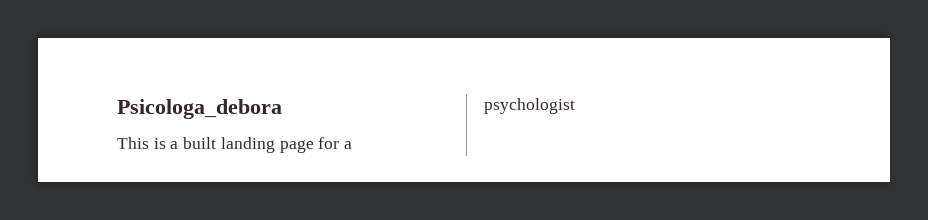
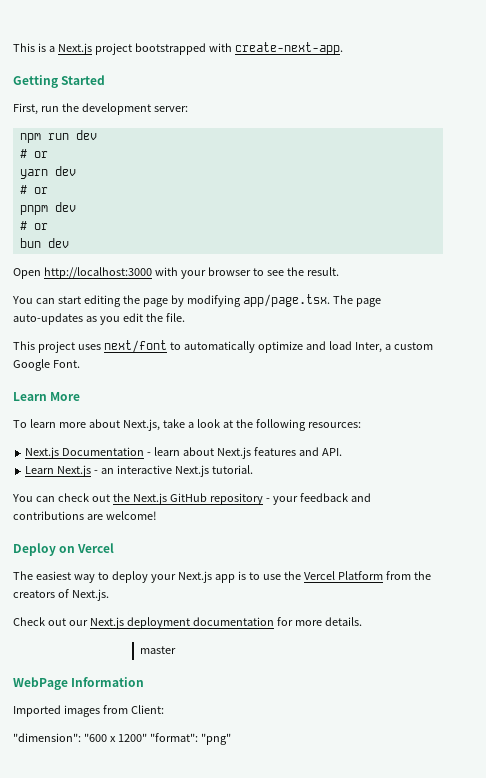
- Psicologa_debora
- This is a built landing page for a psychologist
+ This is a Next.js project bootstrapped with create-next-app.
+ Getting Started
+ First, run the development server:
+ npm run dev
+ # or
+ yarn dev
+ # or
+ pnpm dev
+ # or
+ bun dev
+ Open http://localhost:3000 with your browser to see the result.
+ You can start editing the page by modifying app/page.tsx. The page auto-updates as you edit the file.
+ This project uses next/font to automatically optimize and load Inter, a custom Google Font.
+ Learn More
+ To learn more about Next.js, take a look at the following resources:
+ Next.js Documentation - learn about Next.js features and API.
+ Learn Next.js - an interactive Next.js tutorial.
+ You can check out the Next.js GitHub repository - your feedback and contributions are welcome!
+ Deploy on Vercel
+ The easiest way to deploy your Next.js app is to use the Vercel Platform from the creators of Next.js.
+ Check out our Next.js deployment documentation for more details.
+ master
+ WebPage Information
+ Imported images from Client:
+ "dimension": "600 x 1200" "format": "png"

